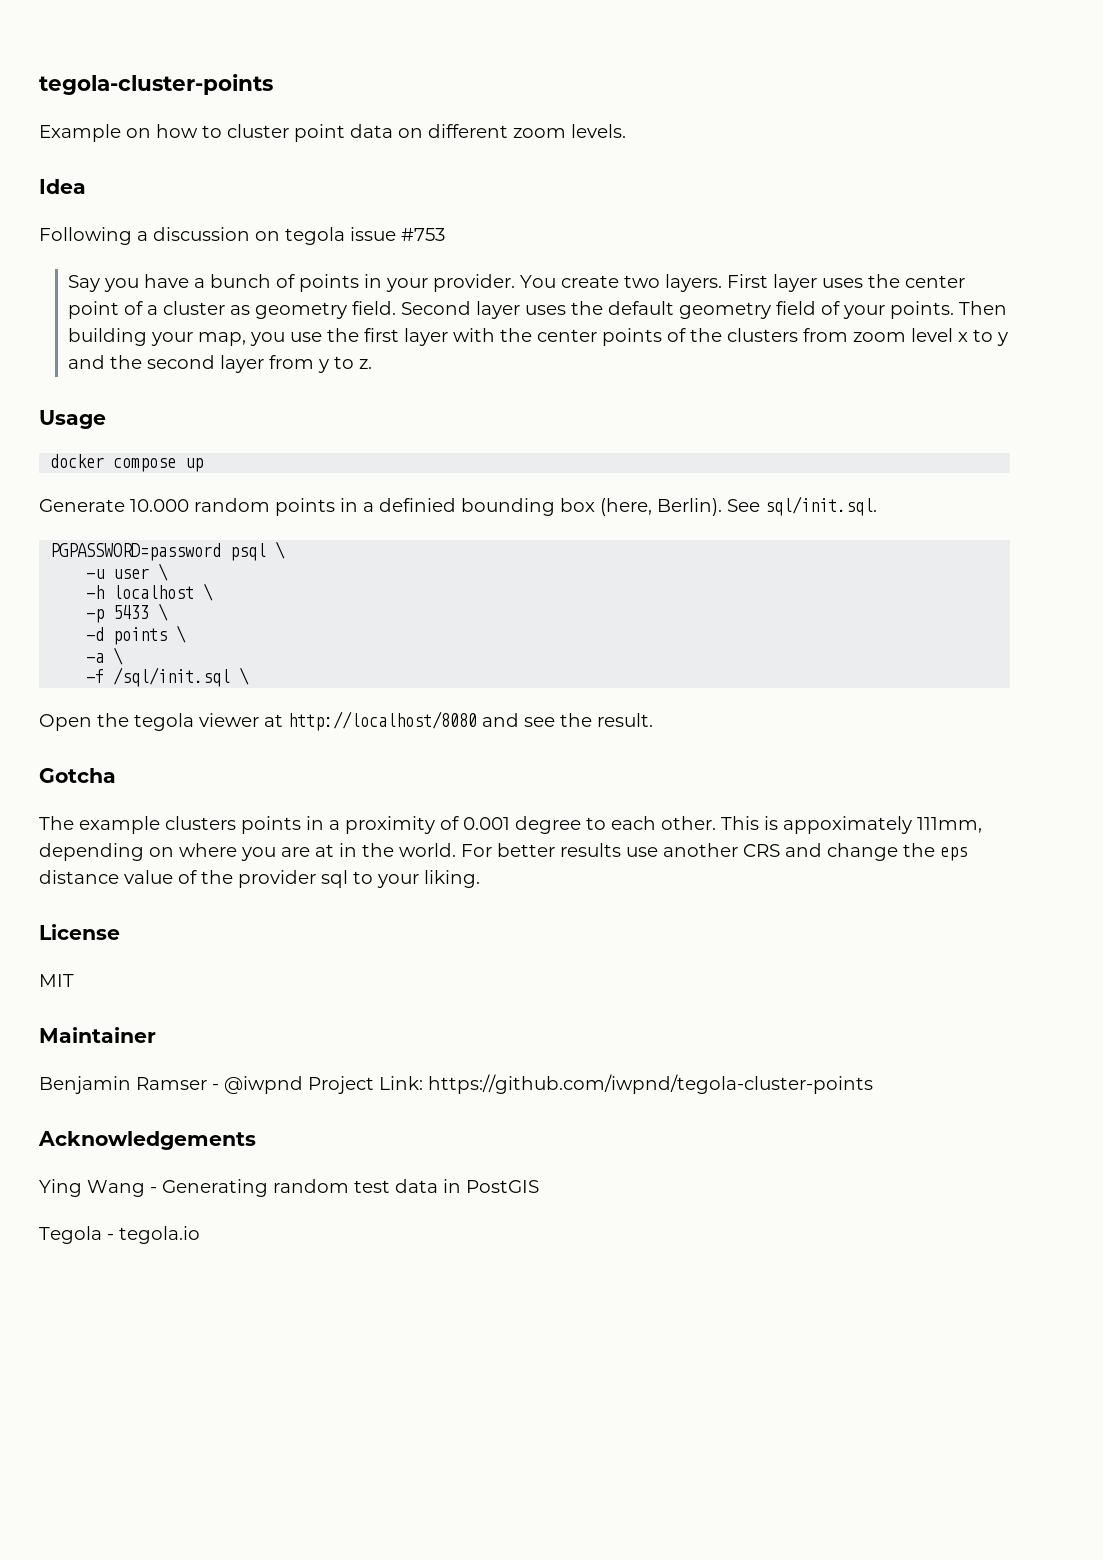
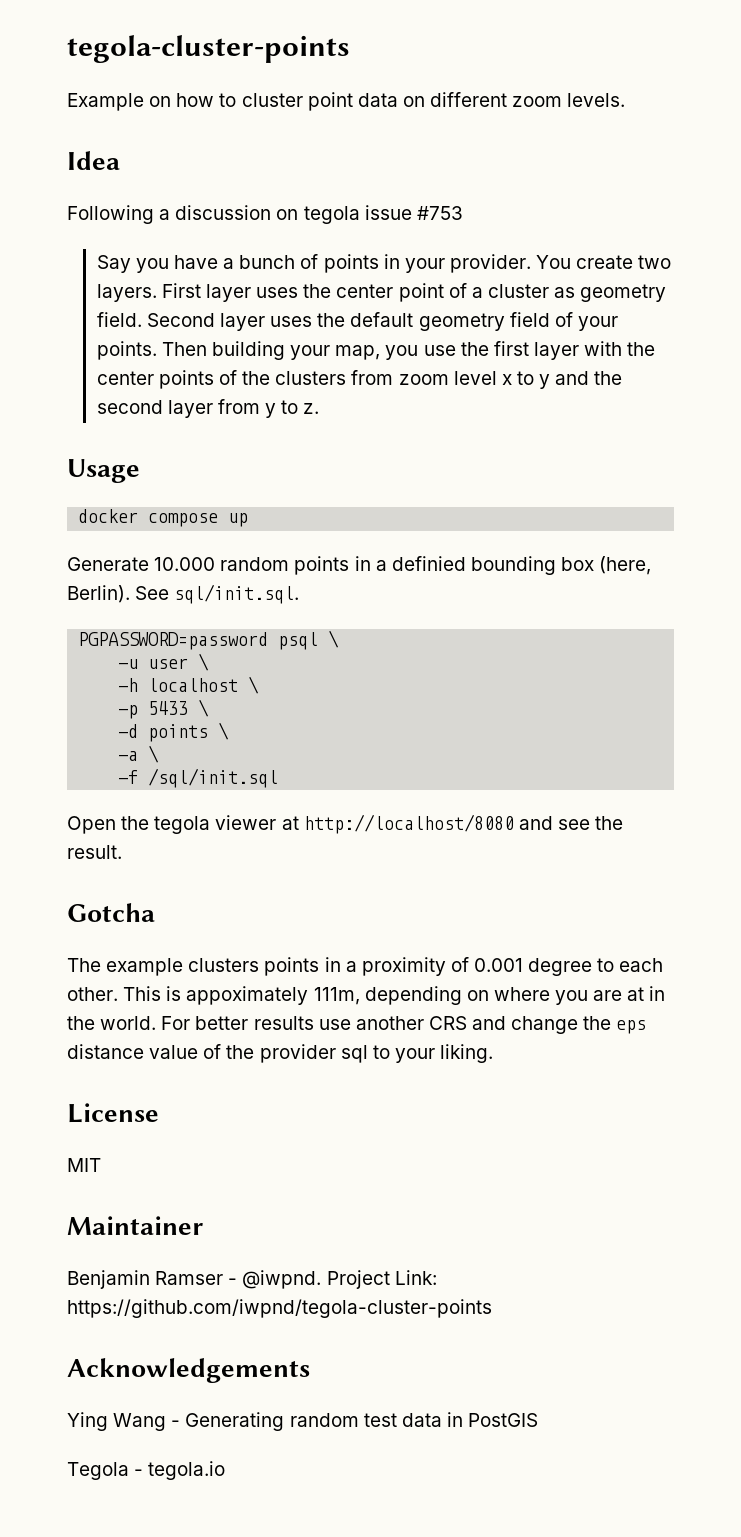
- -f /sql/init.sql \
+ -f /sql/init.sql
- This is appoximately 111mm, depending on where you are at in the world.
+ This is appoximately 111m, depending on where you are at in the world.
- Benjamin Ramser - @iwpnd Project Link: https://github.com/iwpnd/tegola-cluster-points
+ Benjamin Ramser - @iwpnd. Project Link: https://github.com/iwpnd/tegola-cluster-points

